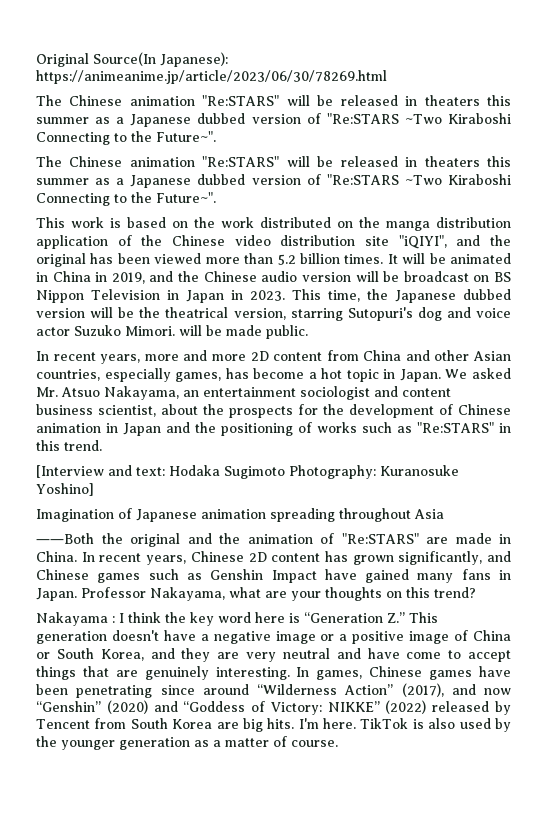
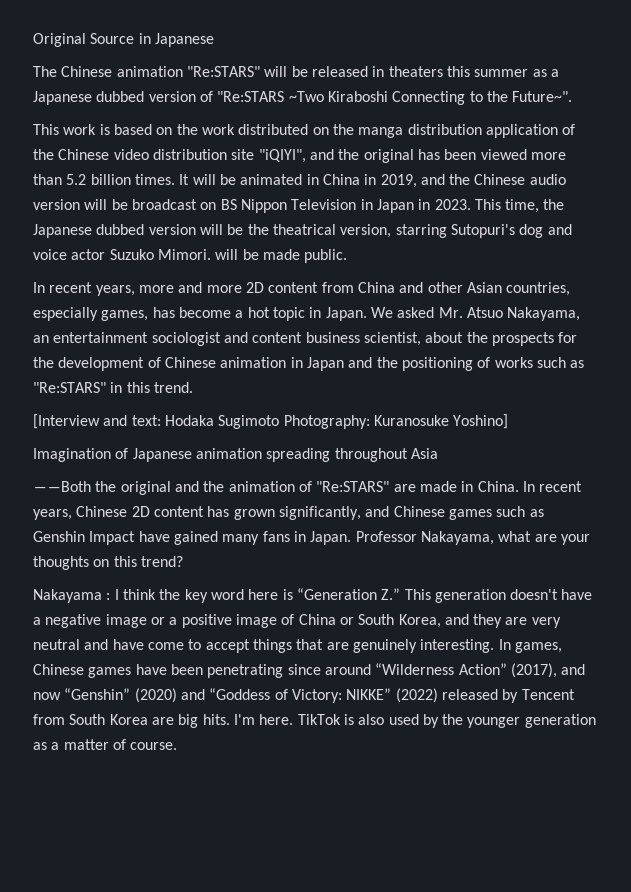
- Original Source(In Japanese): https://animeanime.jp/article/2023/06/30/78269.html
- The Chinese animation "Re:STARS" will be released in theaters this summer as a Japanese dubbed version of "Re:STARS ~Two Kiraboshi Connecting to the Future~".
+ Original Source in Japanese

